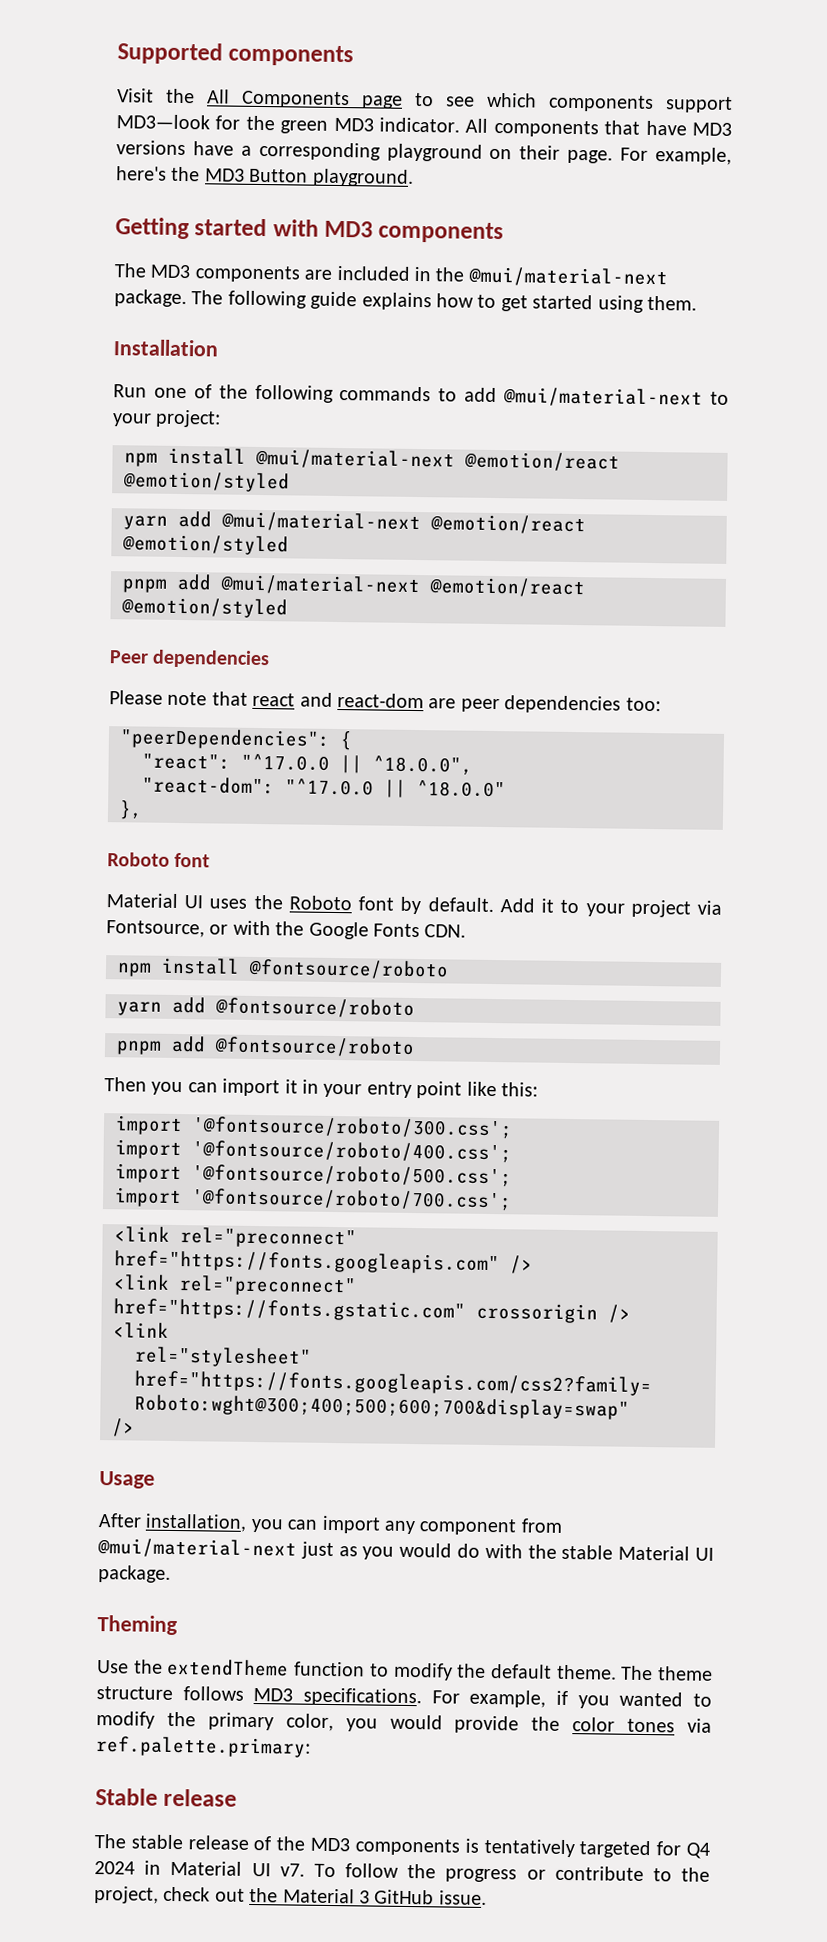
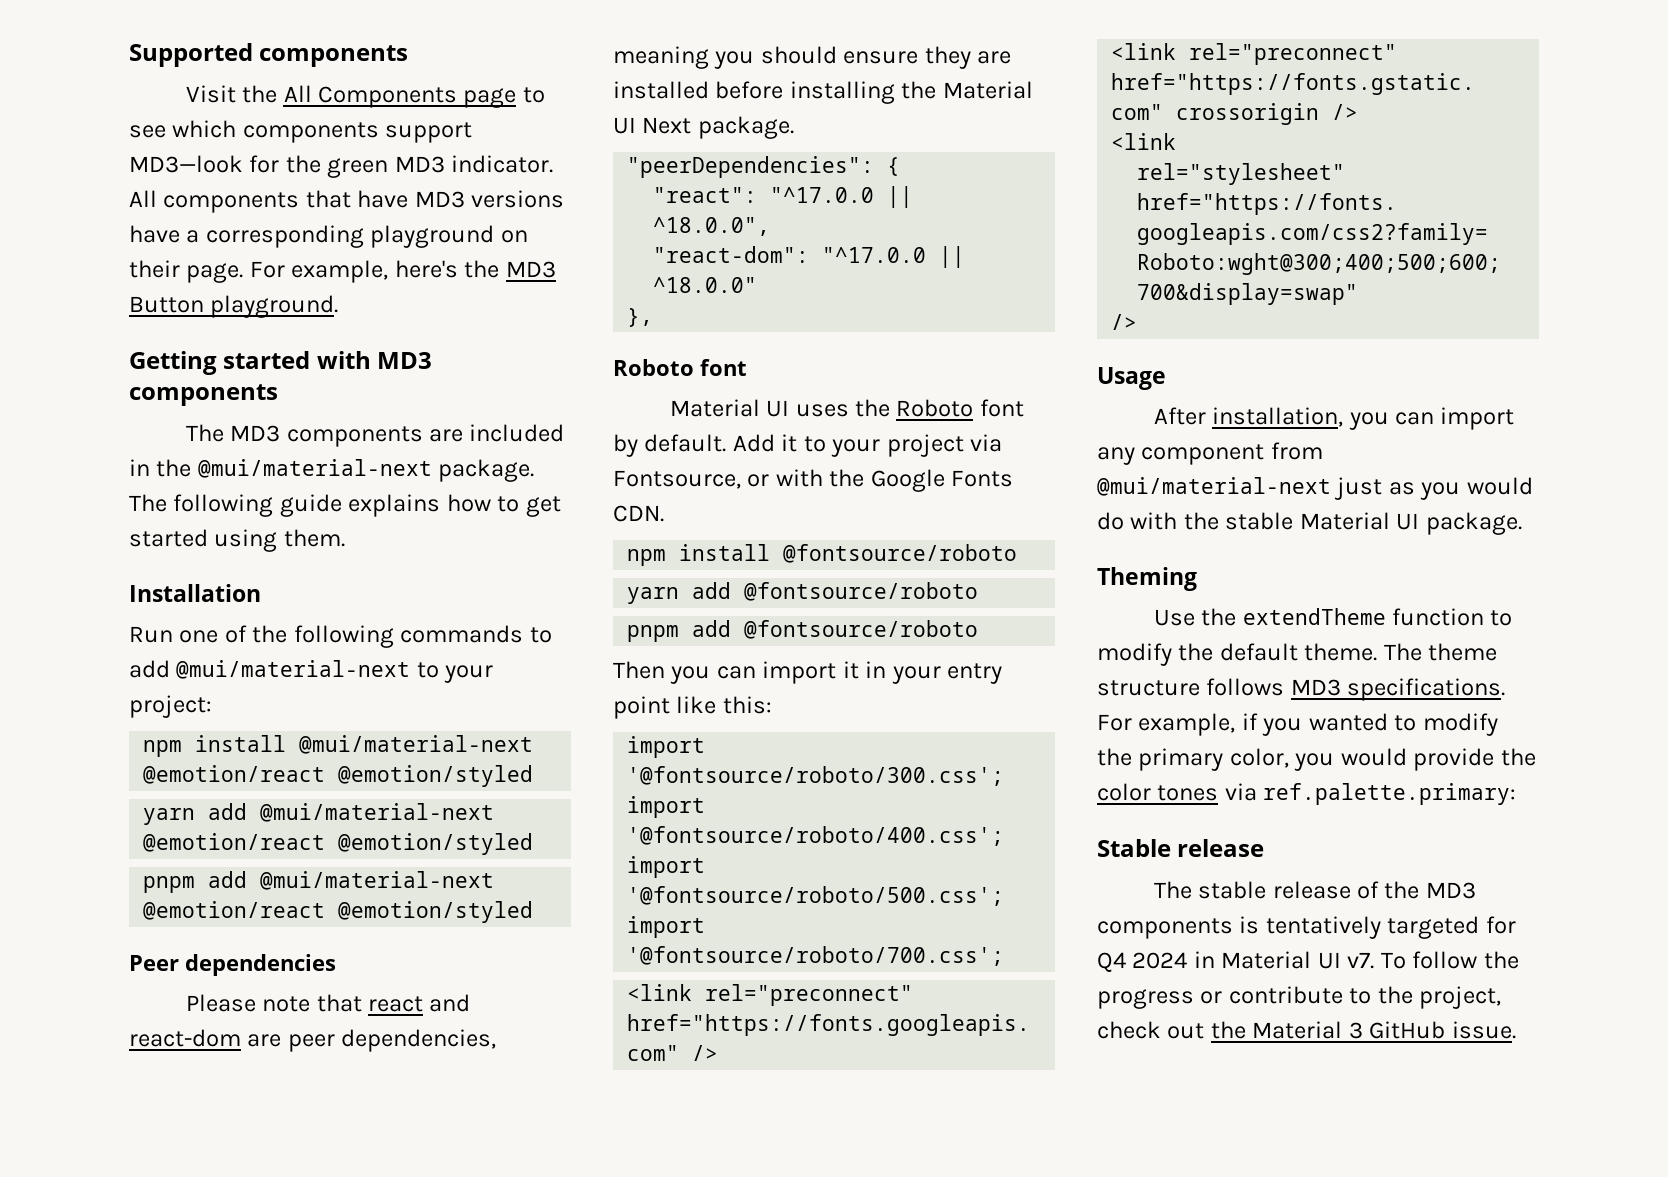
- Please note that react and react-dom are peer dependencies too:
+ Please note that react and react-dom are peer dependencies, meaning you should ensure they are installed before installing the Material UI Next package.

